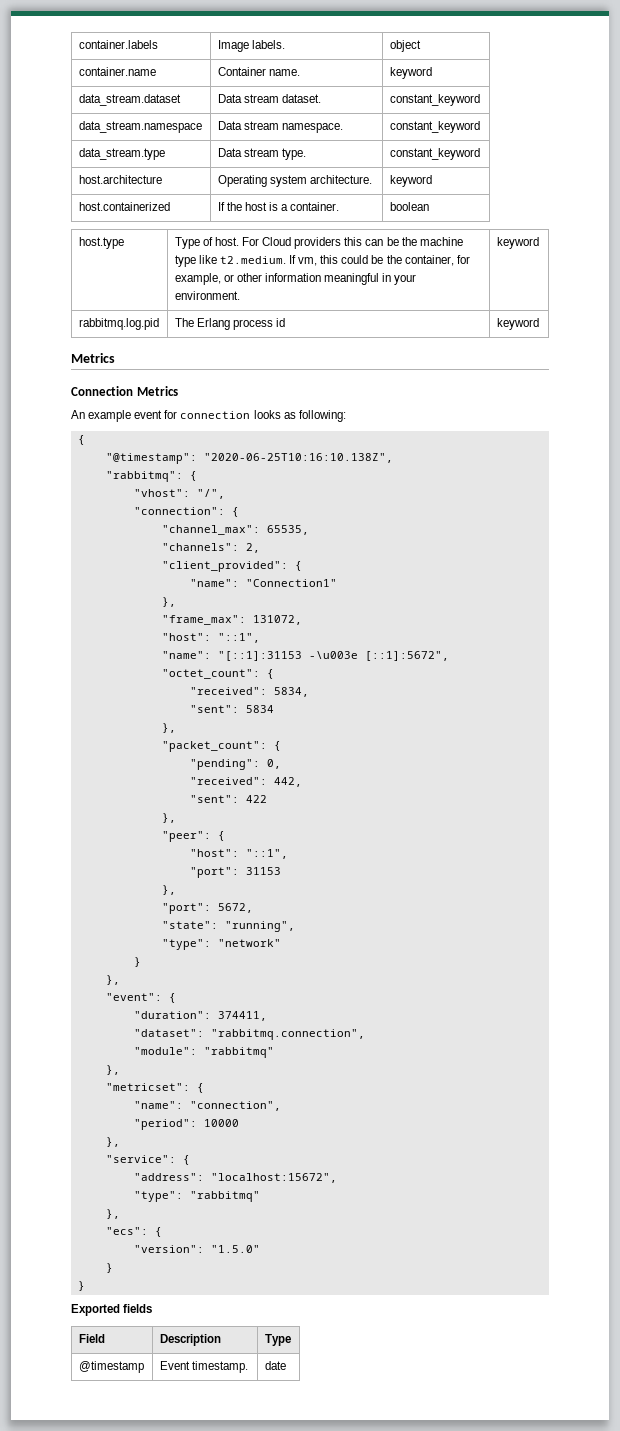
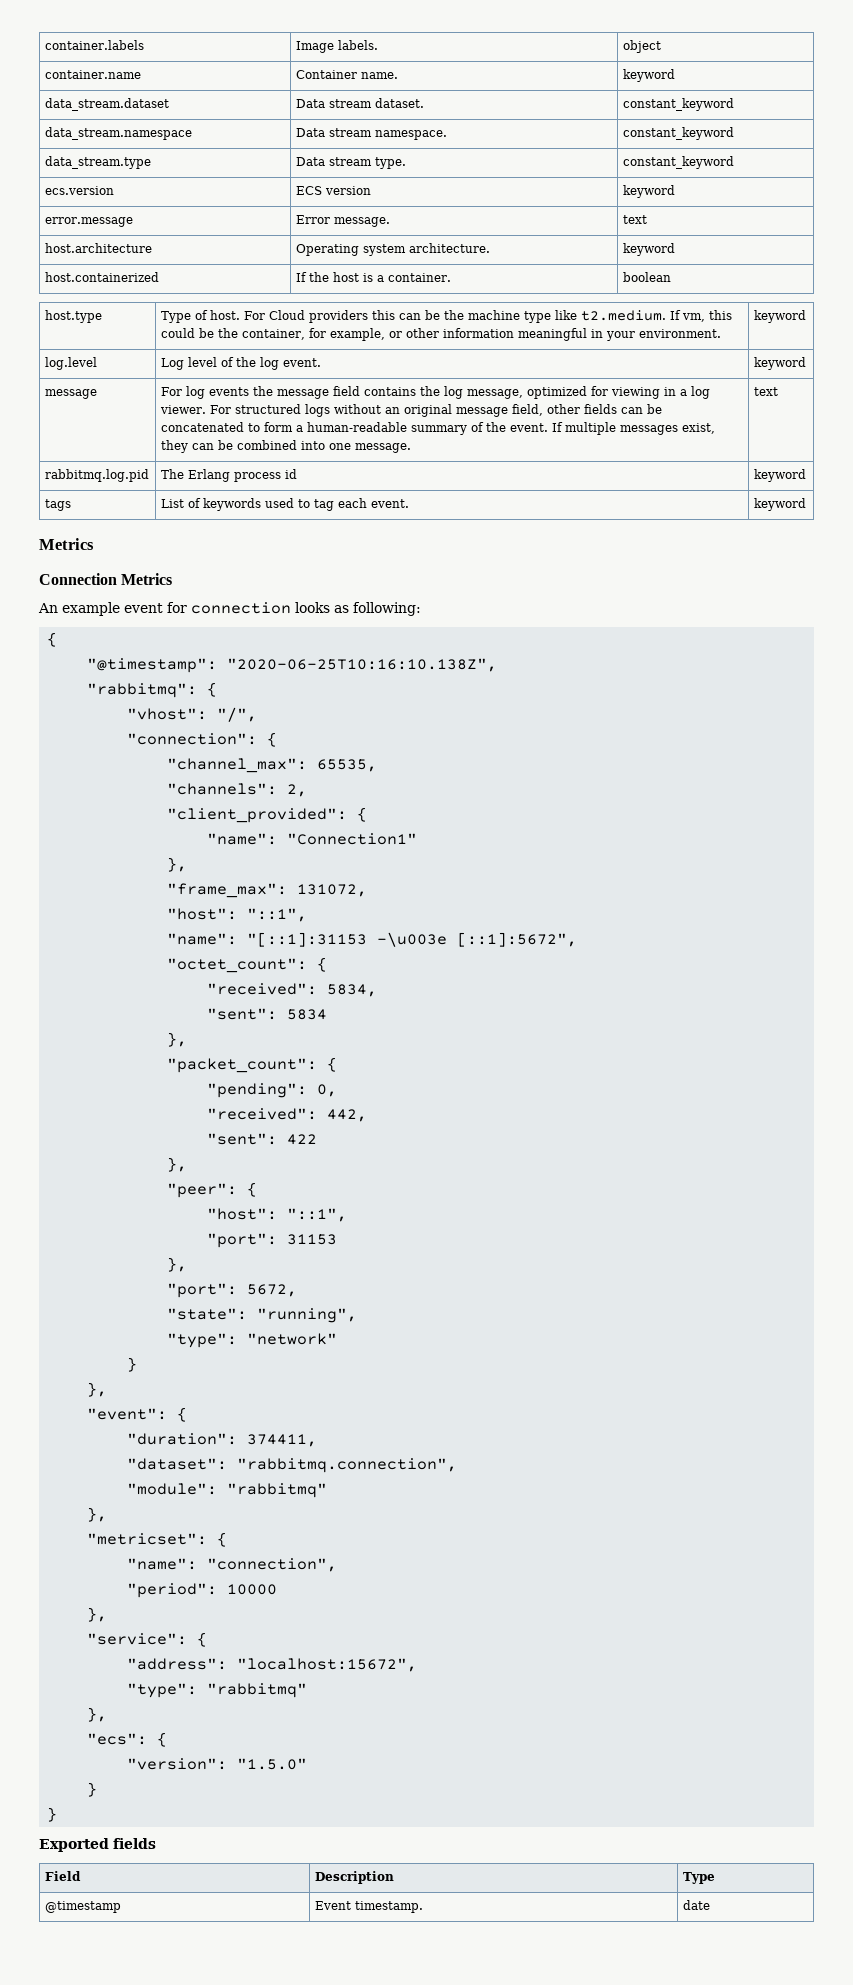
+ ecs.version | ECS version | keyword
+ error.message | Error message. | text
+ log.level | Log level of the log event. | keyword
+ message | For log events the message field contains the log message, optimized for viewing in a log viewer. For structured logs without an original message field, other fields can be concatenated to form a human-readable summary of the event. If multiple messages exist, they can be combined into one message. | text
+ tags | List of keywords used to tag each event. | keyword

